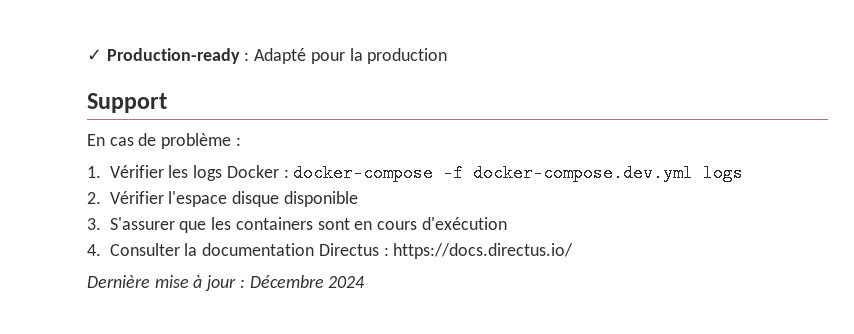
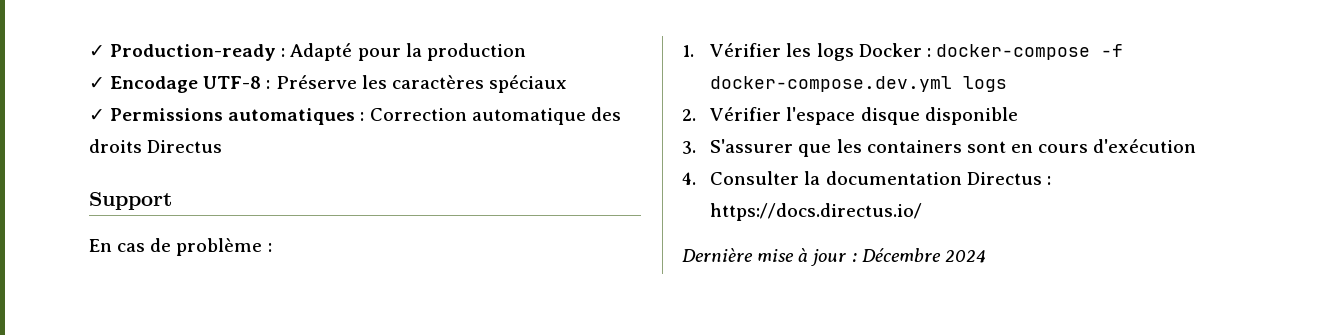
+ ✓ Encodage UTF-8 : Préserve les caractères spéciaux
+ ✓ Permissions automatiques : Correction automatique des droits Directus

